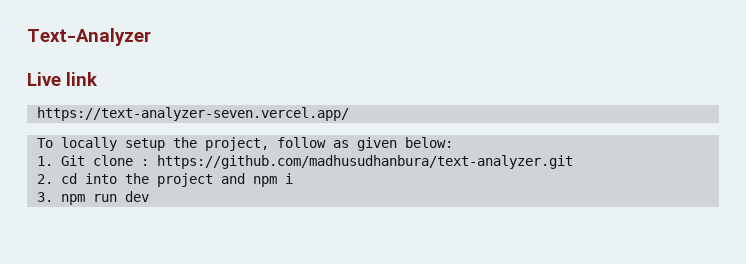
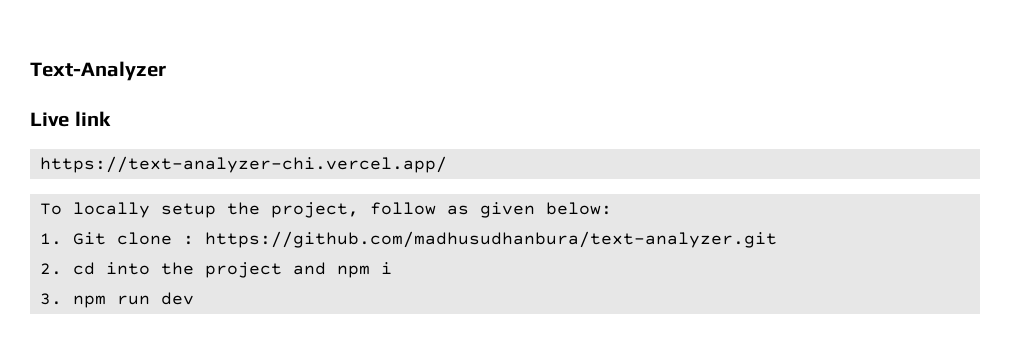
- https://text-analyzer-seven.vercel.app/
+ https://text-analyzer-chi.vercel.app/

